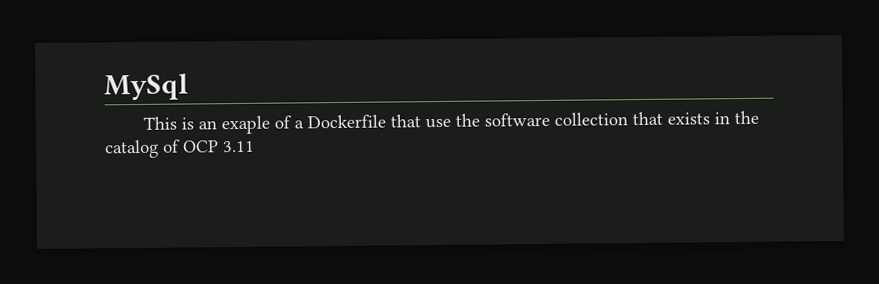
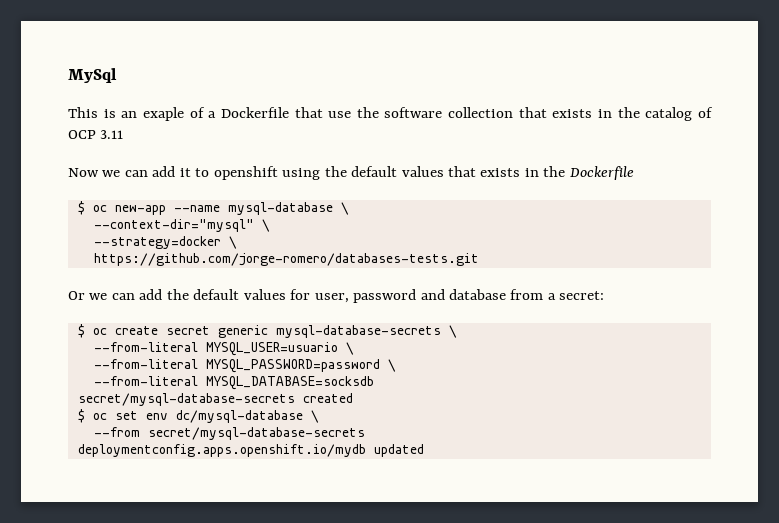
+ Now we can add it to openshift using the default values that exists in the Dockerfile
+ $ oc new-app --name mysql-database \
+ --context-dir="mysql" \
+ --strategy=docker \
+ https://github.com/jorge-romero/databases-tests.git
+ Or we can add the default values for user, password and database from a secret:
+ $ oc create secret generic mysql-database-secrets \
+ --from-literal MYSQL_USER=usuario \
+ --from-literal MYSQL_PASSWORD=password \
+ --from-literal MYSQL_DATABASE=socksdb
+ secret/mysql-database-secrets created
+ $ oc set env dc/mysql-database \
+ --from secret/mysql-database-secrets
+ deploymentconfig.apps.openshift.io/mydb updated

